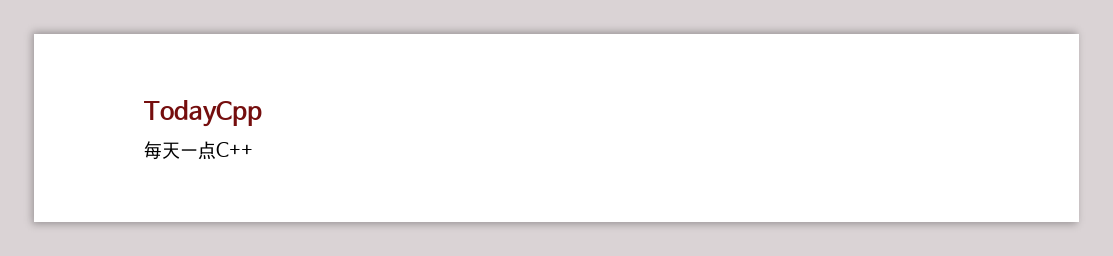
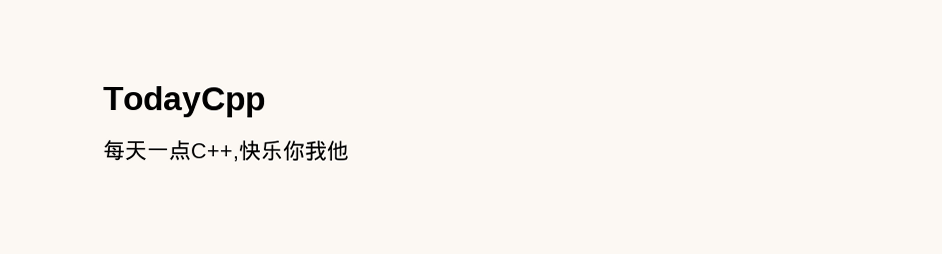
- 每天一点C++
+ 每天一点C++,快乐你我他

